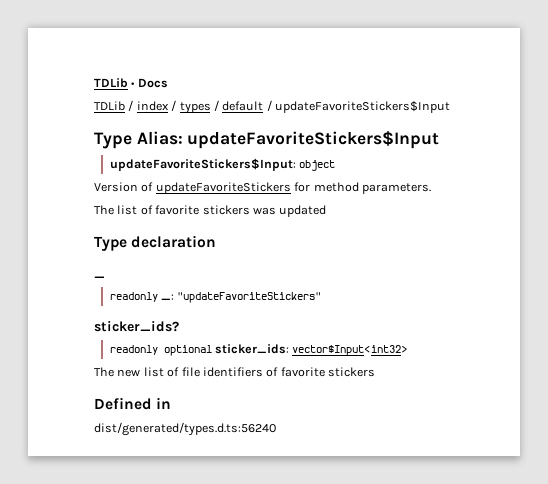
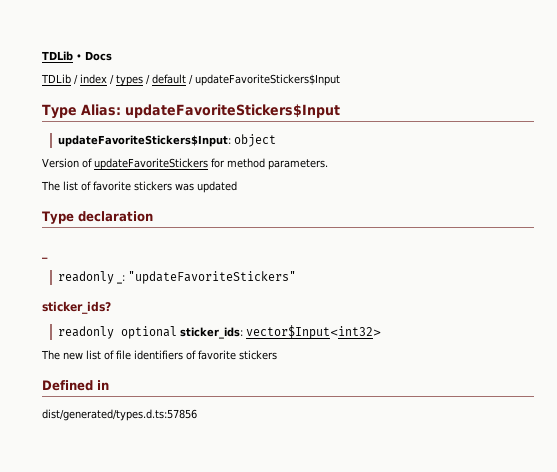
- dist/generated/types.d.ts:56240
+ dist/generated/types.d.ts:57856

